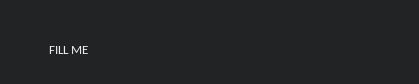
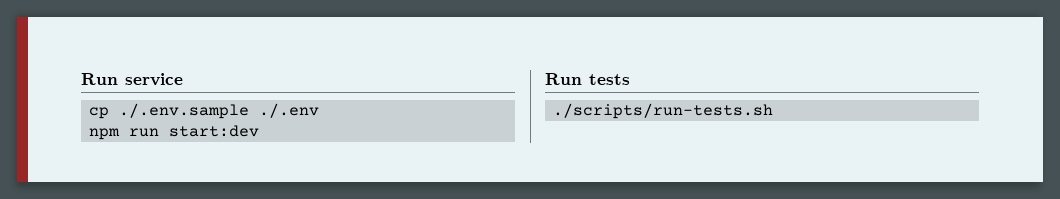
- FILL ME
+ Run service
+ cp ./.env.sample ./.env
+ npm run start:dev
+ Run tests
+ ./scripts/run-tests.sh

